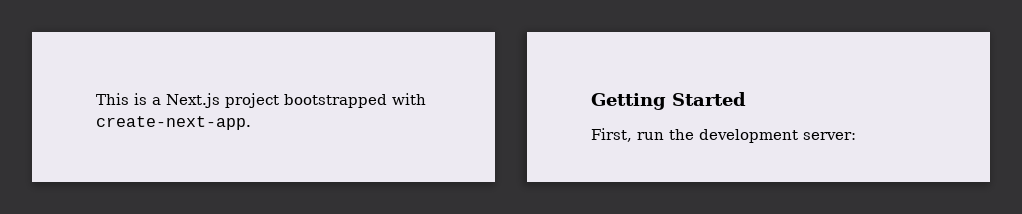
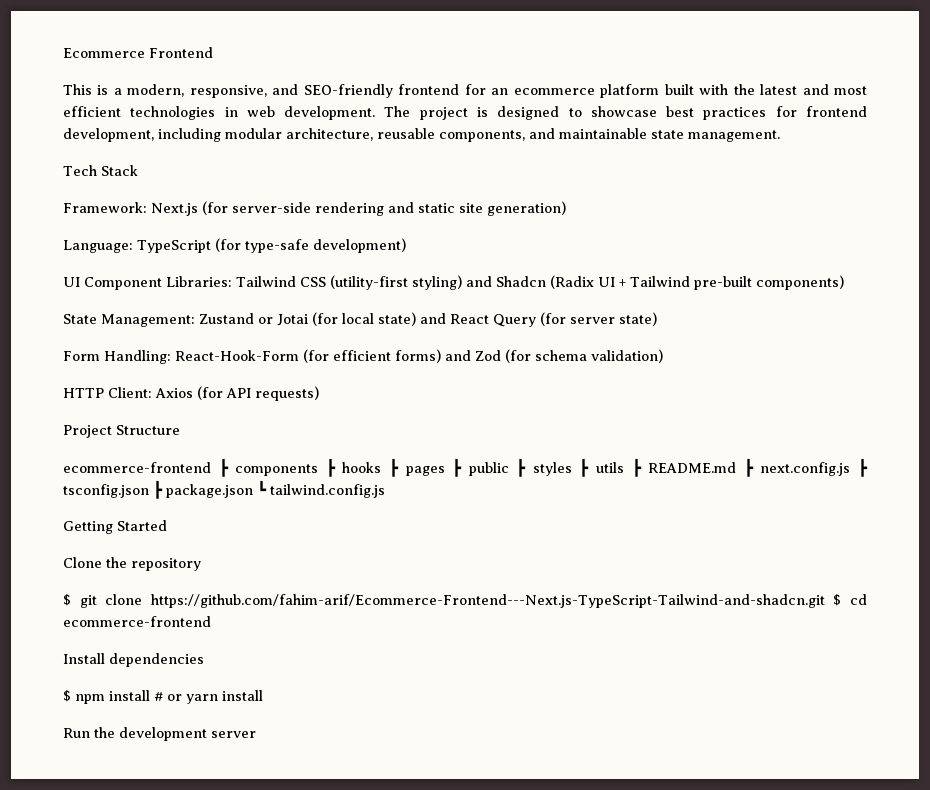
+ Ecommerce Frontend
- This is a Next.js project bootstrapped with create-next-app.
+ This is a modern, responsive, and SEO-friendly frontend for an ecommerce platform built with the latest and most efficient technologies in web development. The project is designed to showcase best practices for frontend development, including modular architecture, reusable components, and maintainable state management.
+ Tech Stack
+ Framework: Next.js (for server-side rendering and static site generation)
+ Language: TypeScript (for type-safe development)
+ UI Component Libraries: Tailwind CSS (utility-first styling) and Shadcn (Radix UI + Tailwind pre-built components)
+ State Management: Zustand or Jotai (for local state) and React Query (for server state)
+ Form Handling: React-Hook-Form (for efficient forms) and Zod (for schema validation)
+ HTTP Client: Axios (for API requests)
+ Project Structure
+ ecommerce-frontend ┣ components ┣ hooks ┣ pages ┣ public ┣ styles ┣ utils ┣ README.md ┣ next.config.js ┣ tsconfig.json ┣ package.json ┗ tailwind.config.js
  Getting Started
- First, run the development server:
+ Clone the repository
+ $ git clone https://github.com/fahim-arif/Ecommerce-Frontend---Next.js-TypeScript-Tailwind-and-shadcn.git $ cd ecommerce-frontend
+ Install dependencies
+ $ npm install # or yarn install
+ Run the development server

